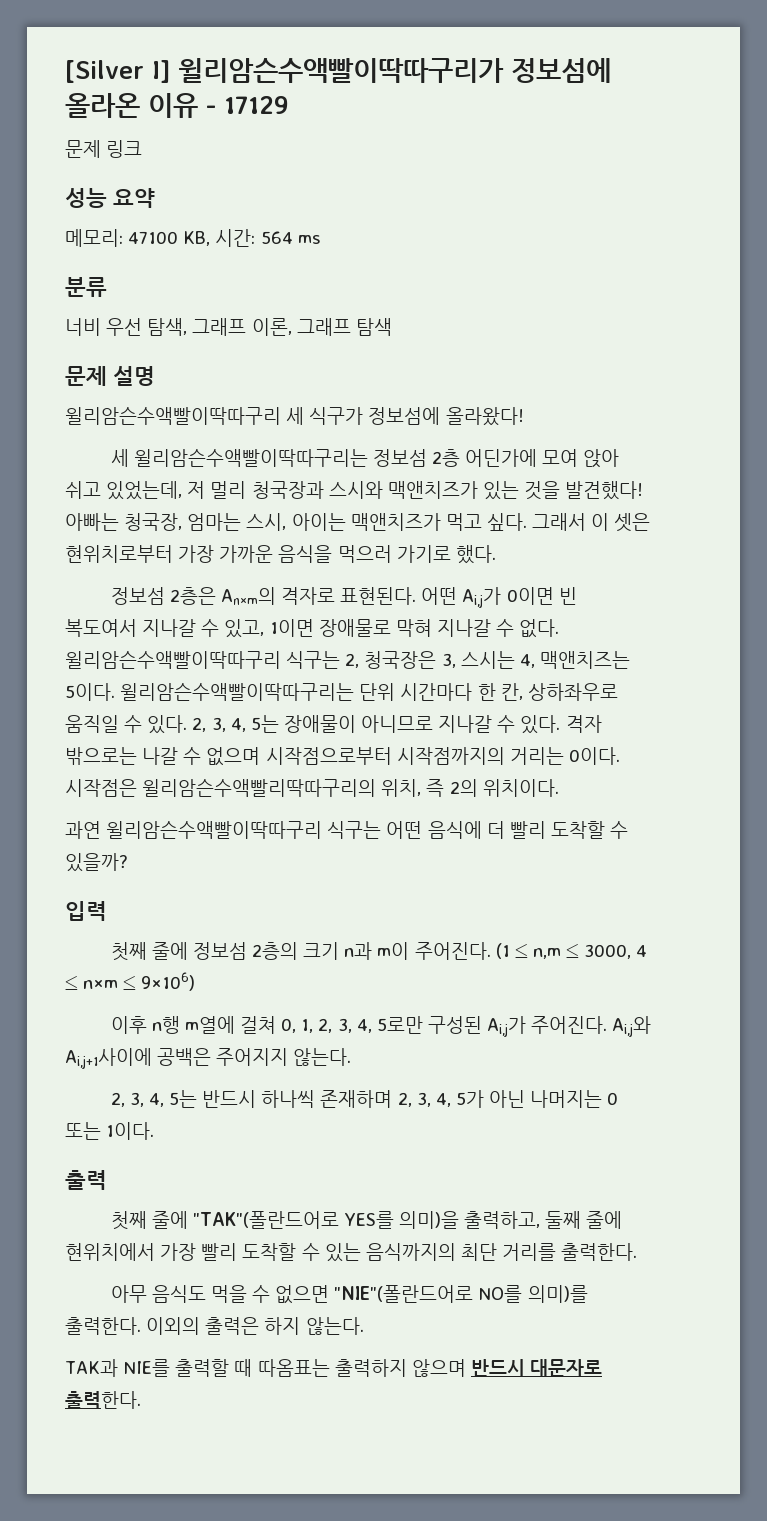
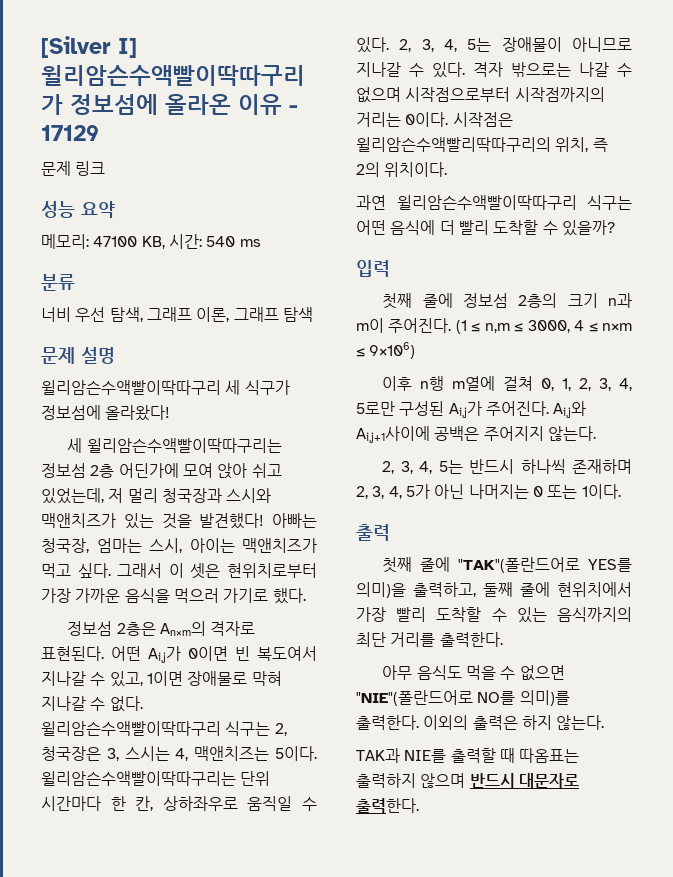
- 메모리: 47100 KB, 시간: 564 ms
+ 메모리: 47100 KB, 시간: 540 ms

